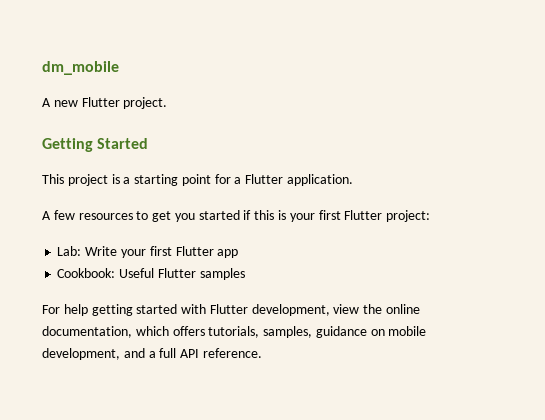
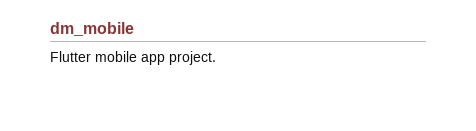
- A new Flutter project.
- Getting Started
- This project is a starting point for a Flutter application.
- A few resources to get you started if this is your first Flutter project:
- Lab: Write your first Flutter app
- Cookbook: Useful Flutter samples
- For help getting started with Flutter development, view the online documentation, which offers tutorials, samples, guidance on mobile development, and a full API reference.
+ Flutter mobile app project.

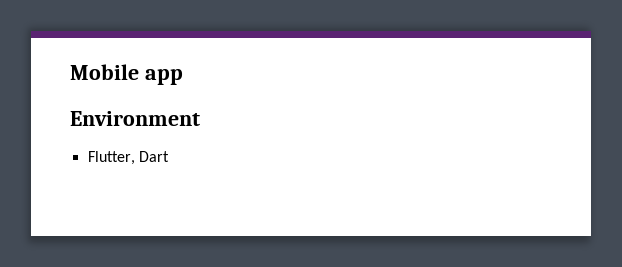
- dm_mobile
- Flutter mobile app project.
+ Mobile app
+ Environment
+ Flutter, Dart

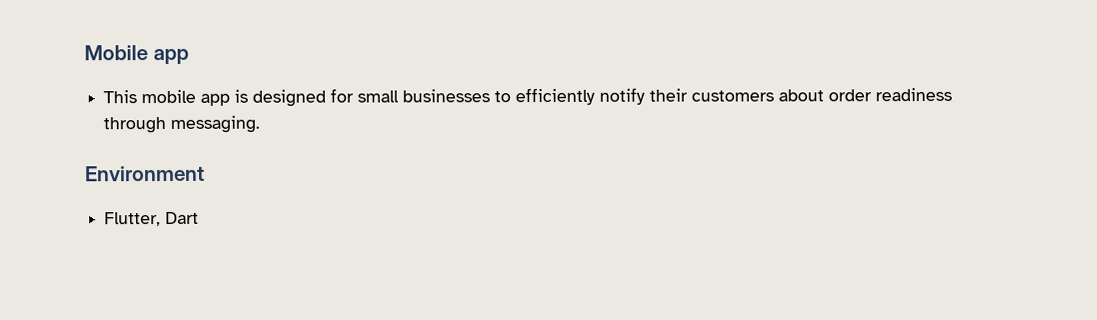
+ This mobile app is designed for small businesses to efficiently notify their customers about order readiness through messaging.

